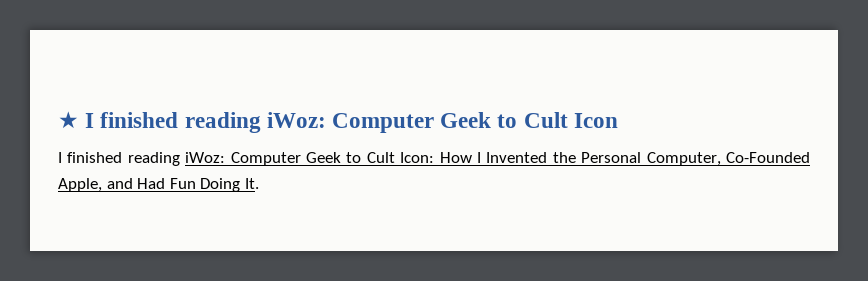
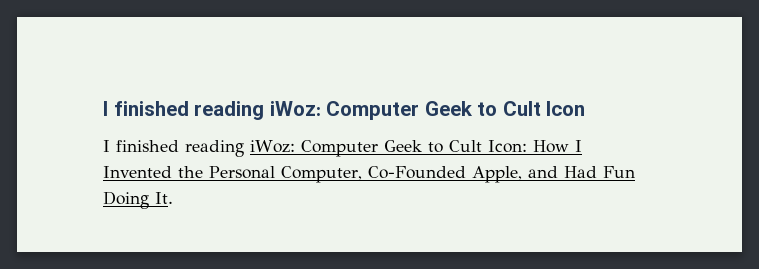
- ★ I finished reading iWoz: Computer Geek to Cult Icon
+ I finished reading iWoz: Computer Geek to Cult Icon

